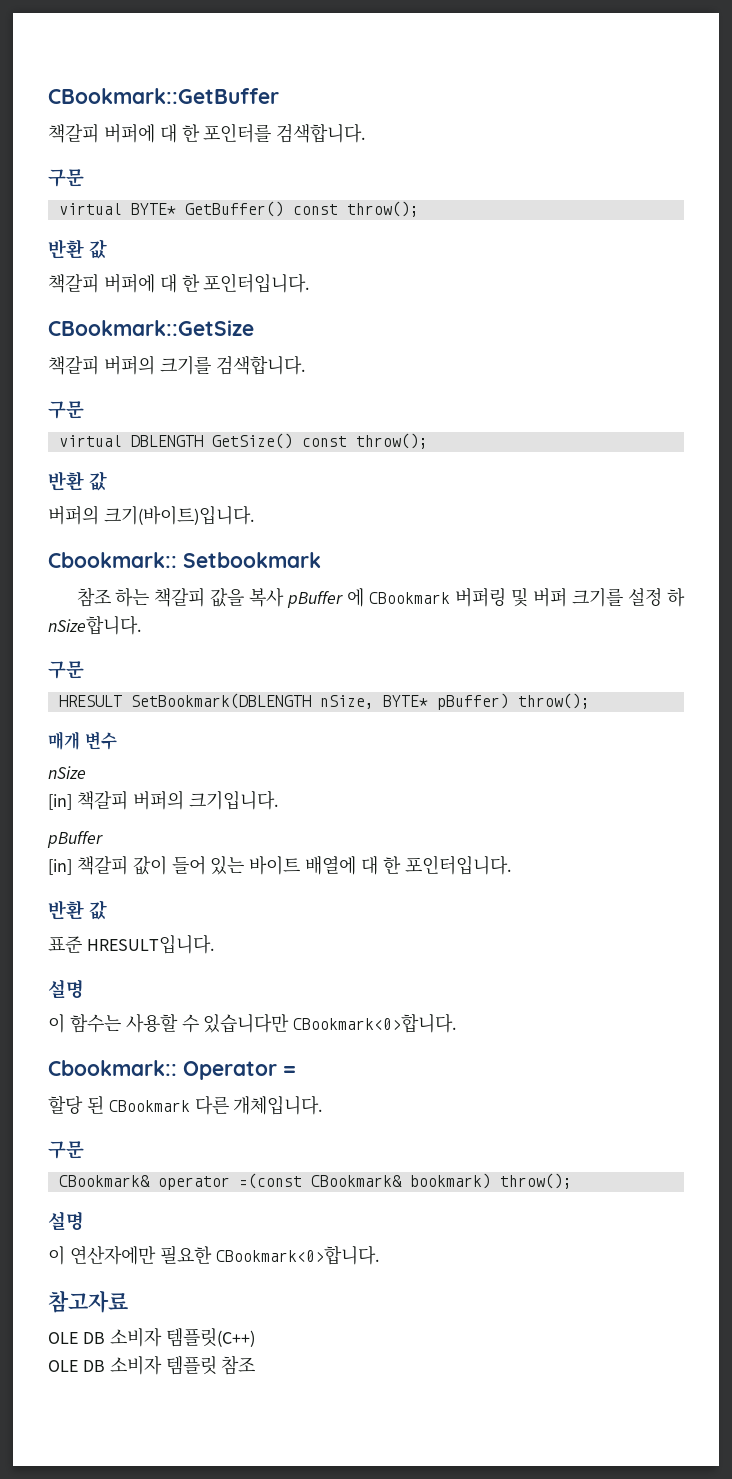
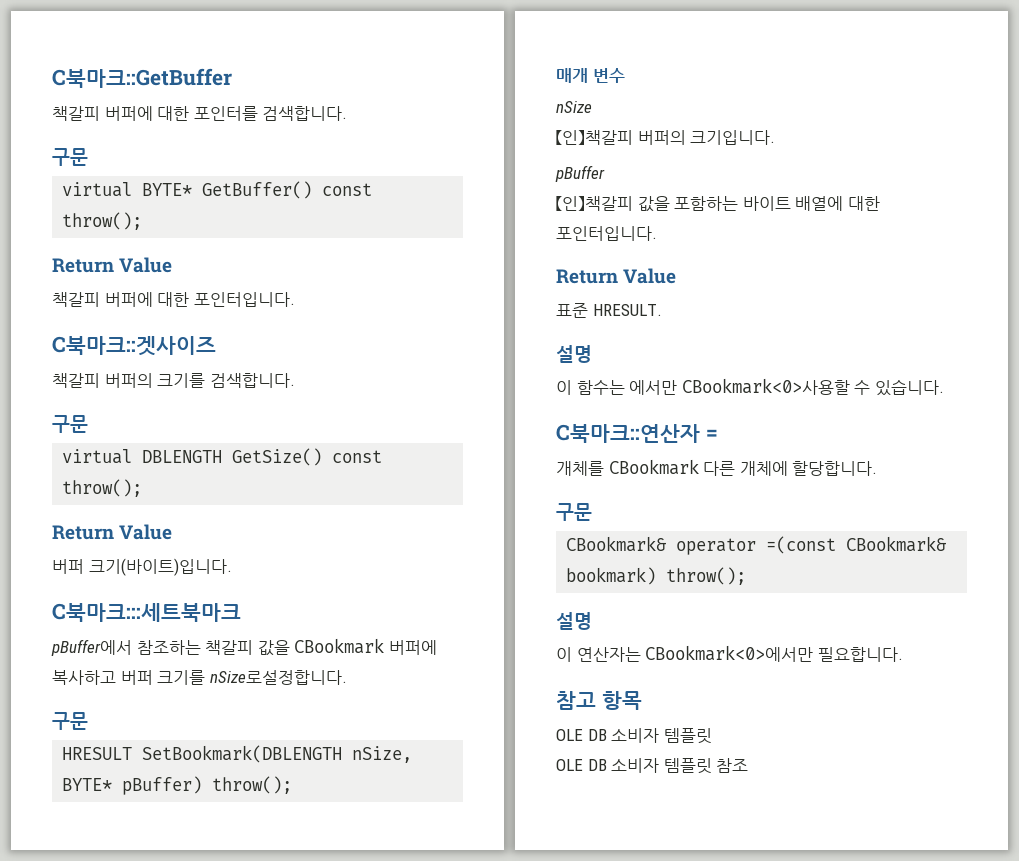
- CBookmark::GetBuffer
- 책갈피 버퍼에 대 한 포인터를 검색합니다.
+ C북마크::GetBuffer
+ 책갈피 버퍼에 대한 포인터를 검색합니다.
  virtual BYTE* GetBuffer() const throw();
- 반환 값
- 책갈피 버퍼에 대 한 포인터입니다.
- CBookmark::GetSize
+ Return Value
+ 책갈피 버퍼에 대한 포인터입니다.
+ C북마크::겟사이즈
  virtual DBLENGTH GetSize() const throw();
- 반환 값
- 버퍼의 크기(바이트)입니다.
- Cbookmark:: Setbookmark
- 참조 하는 책갈피 값을 복사 pBuffer 에 CBookmark 버퍼링 및 버퍼 크기를 설정 하 nSize합니다.
+ Return Value
+ 버퍼 크기(바이트)입니다.
+ C북마크:::세트북마크
+ pBuffer에서 참조하는 책갈피 값을 CBookmark 버퍼에 복사하고 버퍼 크기를 nSize로설정합니다.
- [in] 책갈피 버퍼의 크기입니다.
+ 【인】책갈피 버퍼의 크기입니다.
- [in] 책갈피 값이 들어 있는 바이트 배열에 대 한 포인터입니다.
- 반환 값
+ 【인】책갈피 값을 포함하는 바이트 배열에 대한 포인터입니다.
+ Return Value
- 표준 HRESULT입니다.
+ 표준 HRESULT.
- 이 함수는 사용할 수 있습니다만 CBookmark<0>합니다.
- Cbookmark:: Operator =
- 할당 된 CBookmark 다른 개체입니다.
+ 이 함수는 에서만 CBookmark<0>사용할 수 있습니다.
+ C북마크::연산자 =
+ 개체를 CBookmark 다른 개체에 할당합니다.
- 이 연산자에만 필요한 CBookmark<0>합니다.
- 참고자료
- OLE DB 소비자 템플릿(C++)
+ 이 연산자는 CBookmark<0>에서만 필요합니다.
+ 참고 항목
+ OLE DB 소비자 템플릿

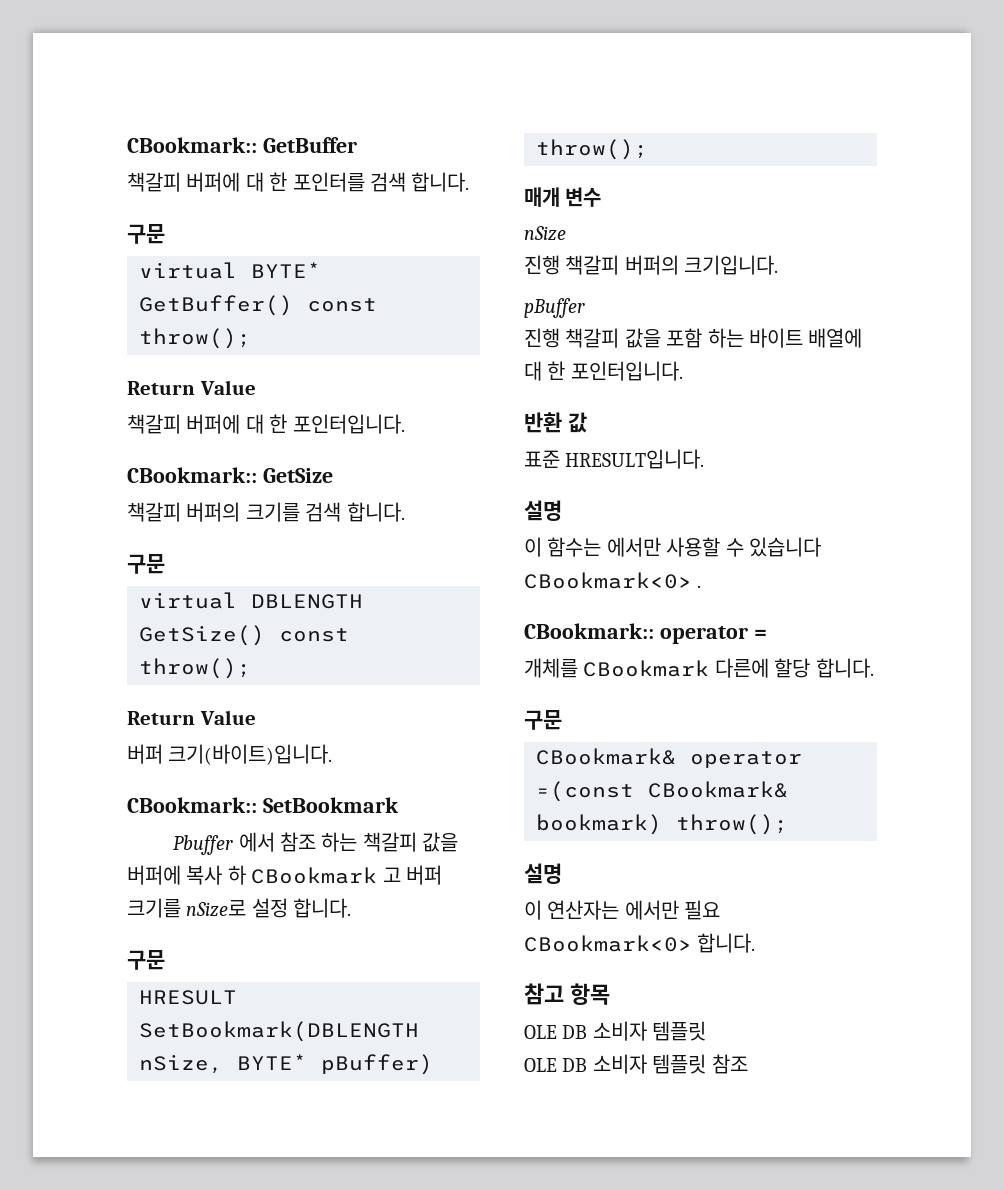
- C북마크::GetBuffer
- 책갈피 버퍼에 대한 포인터를 검색합니다.
+ CBookmark:: GetBuffer
+ 책갈피 버퍼에 대 한 포인터를 검색 합니다.
- 책갈피 버퍼에 대한 포인터입니다.
- C북마크::겟사이즈
+ 책갈피 버퍼에 대 한 포인터입니다.
+ CBookmark:: GetSize
- 책갈피 버퍼의 크기를 검색합니다.
+ 책갈피 버퍼의 크기를 검색 합니다.
- C북마크:::세트북마크
- pBuffer에서 참조하는 책갈피 값을 CBookmark 버퍼에 복사하고 버퍼 크기를 nSize로설정합니다.
+ CBookmark:: SetBookmark
+ Pbuffer 에서 참조 하는 책갈피 값을 버퍼에 복사 하 CBookmark 고 버퍼 크기를 nSize로 설정 합니다.
- 【인】책갈피 버퍼의 크기입니다.
+ 진행 책갈피 버퍼의 크기입니다.
- 【인】책갈피 값을 포함하는 바이트 배열에 대한 포인터입니다.
- Return Value
+ 진행 책갈피 값을 포함 하는 바이트 배열에 대 한 포인터입니다.
+ 반환 값
- 표준 HRESULT.
+ 표준 HRESULT입니다.
- 이 함수는 에서만 CBookmark<0>사용할 수 있습니다.
- C북마크::연산자 =
+ 이 함수는 에서만 사용할 수 있습니다 CBookmark<0> .
+ CBookmark:: operator =
- 개체를 CBookmark 다른 개체에 할당합니다.
+ 개체를 CBookmark 다른에 할당 합니다.
- 이 연산자는 CBookmark<0>에서만 필요합니다.
+ 이 연산자는 에서만 필요 CBookmark<0> 합니다.

